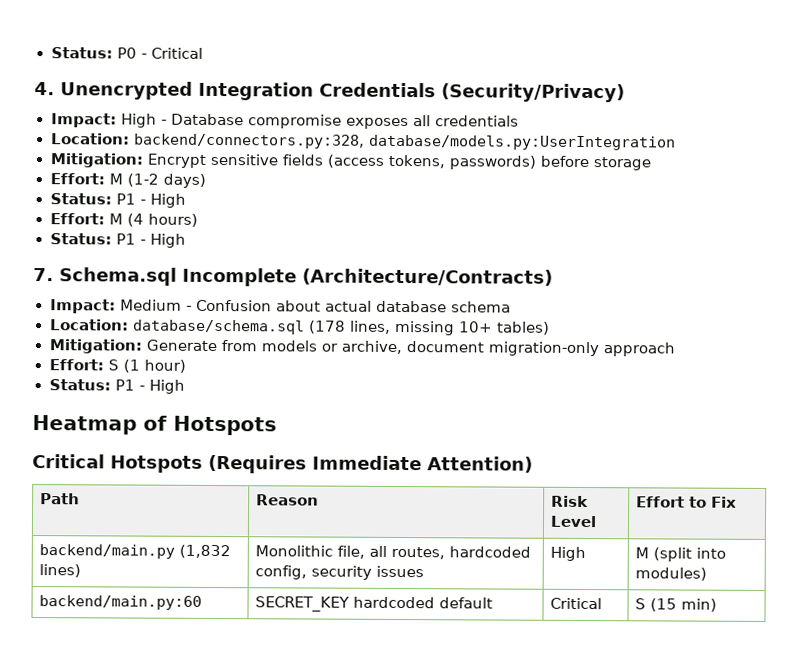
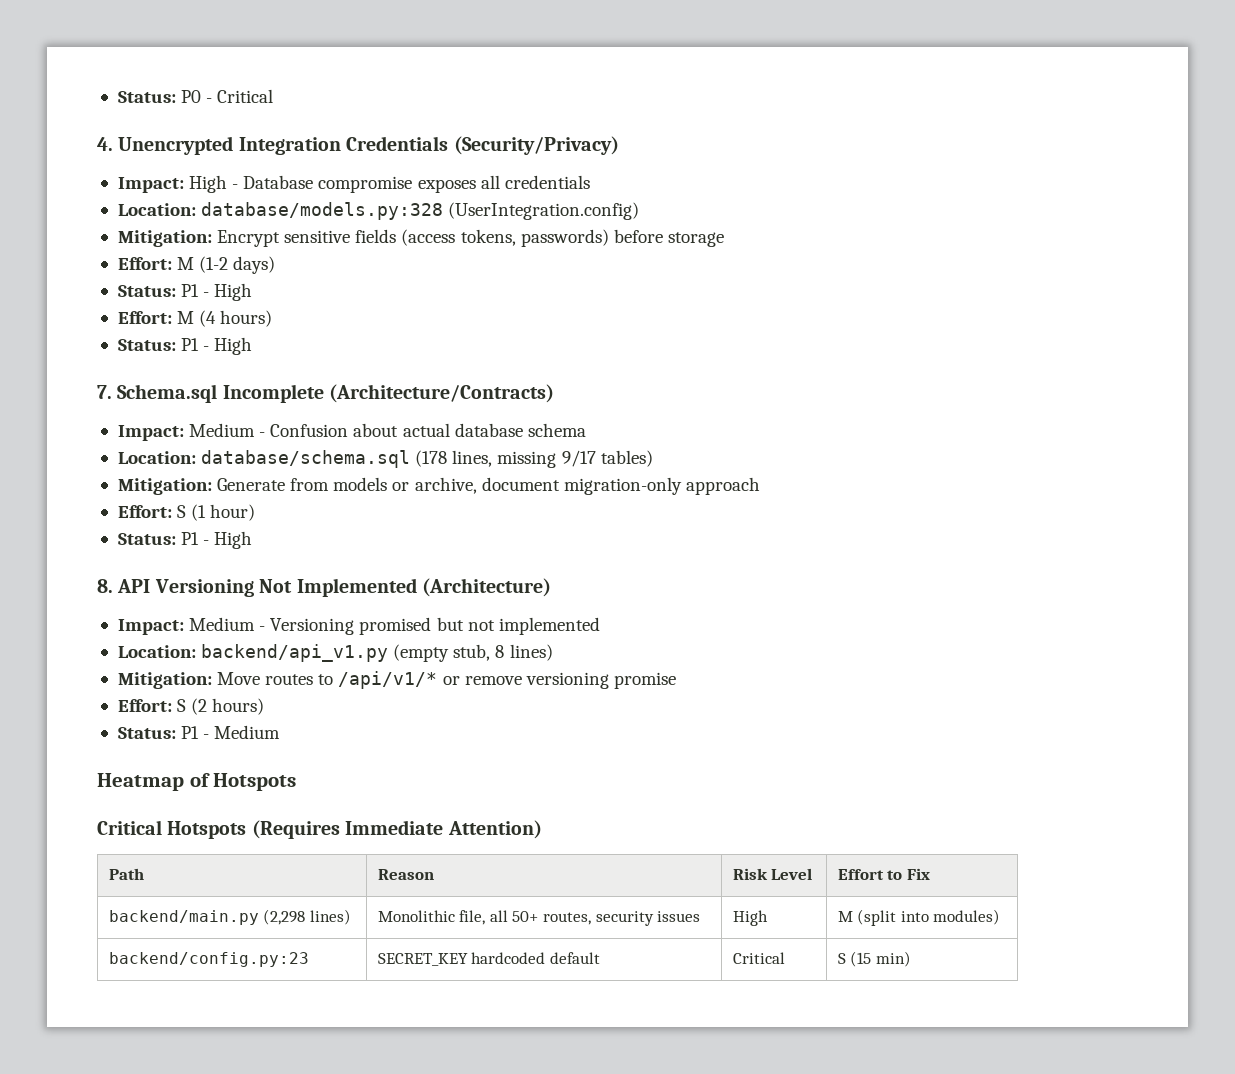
- Location: backend/connectors.py:328, database/models.py:UserIntegration
+ Location: database/models.py:328 (UserIntegration.config)
- Location: database/schema.sql (178 lines, missing 10+ tables)
+ Location: database/schema.sql (178 lines, missing 9/17 tables)
+ 8. API Versioning Not Implemented (Architecture)
+ Impact: Medium - Versioning promised but not implemented
+ Location: backend/api_v1.py (empty stub, 8 lines)
+ Mitigation: Move routes to /api/v1/* or remove versioning promise
+ Effort: S (2 hours)
+ Status: P1 - Medium
- backend/main.py (1,832 lines) | Monolithic file, all routes, hardcoded config, security issues | High | M (split into modules)
+ backend/main.py (2,298 lines) | Monolithic file, all 50+ routes, security issues | High | M (split into modules)
- backend/main.py:60 | SECRET_KEY hardcoded default | Critical | S (15 min)
+ backend/config.py:23 | SECRET_KEY hardcoded default | Critical | S (15 min)

